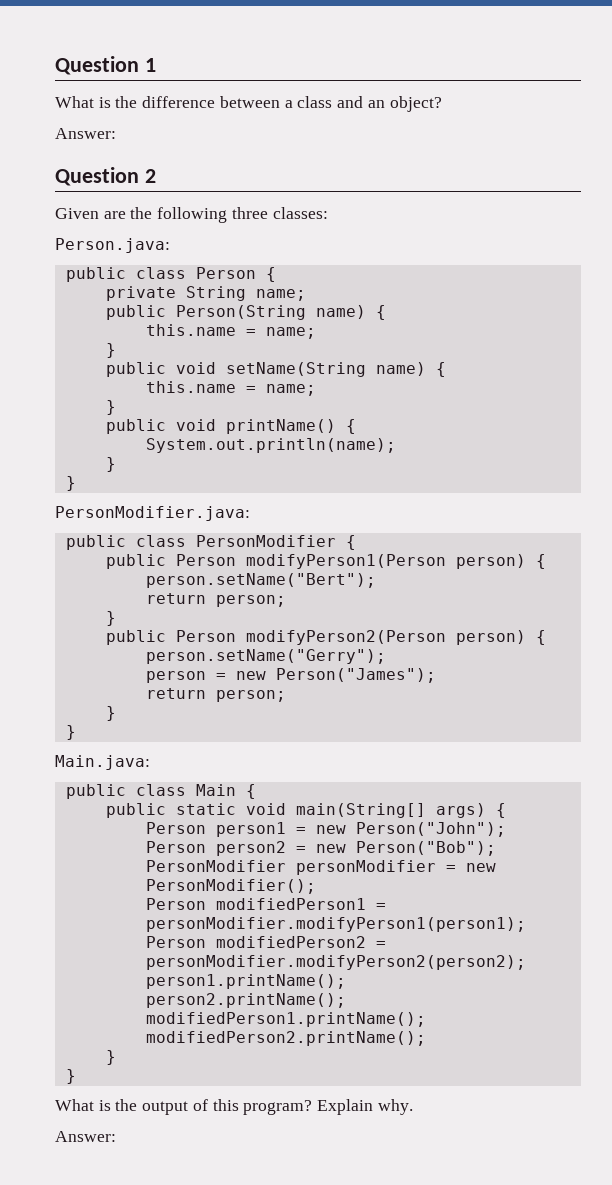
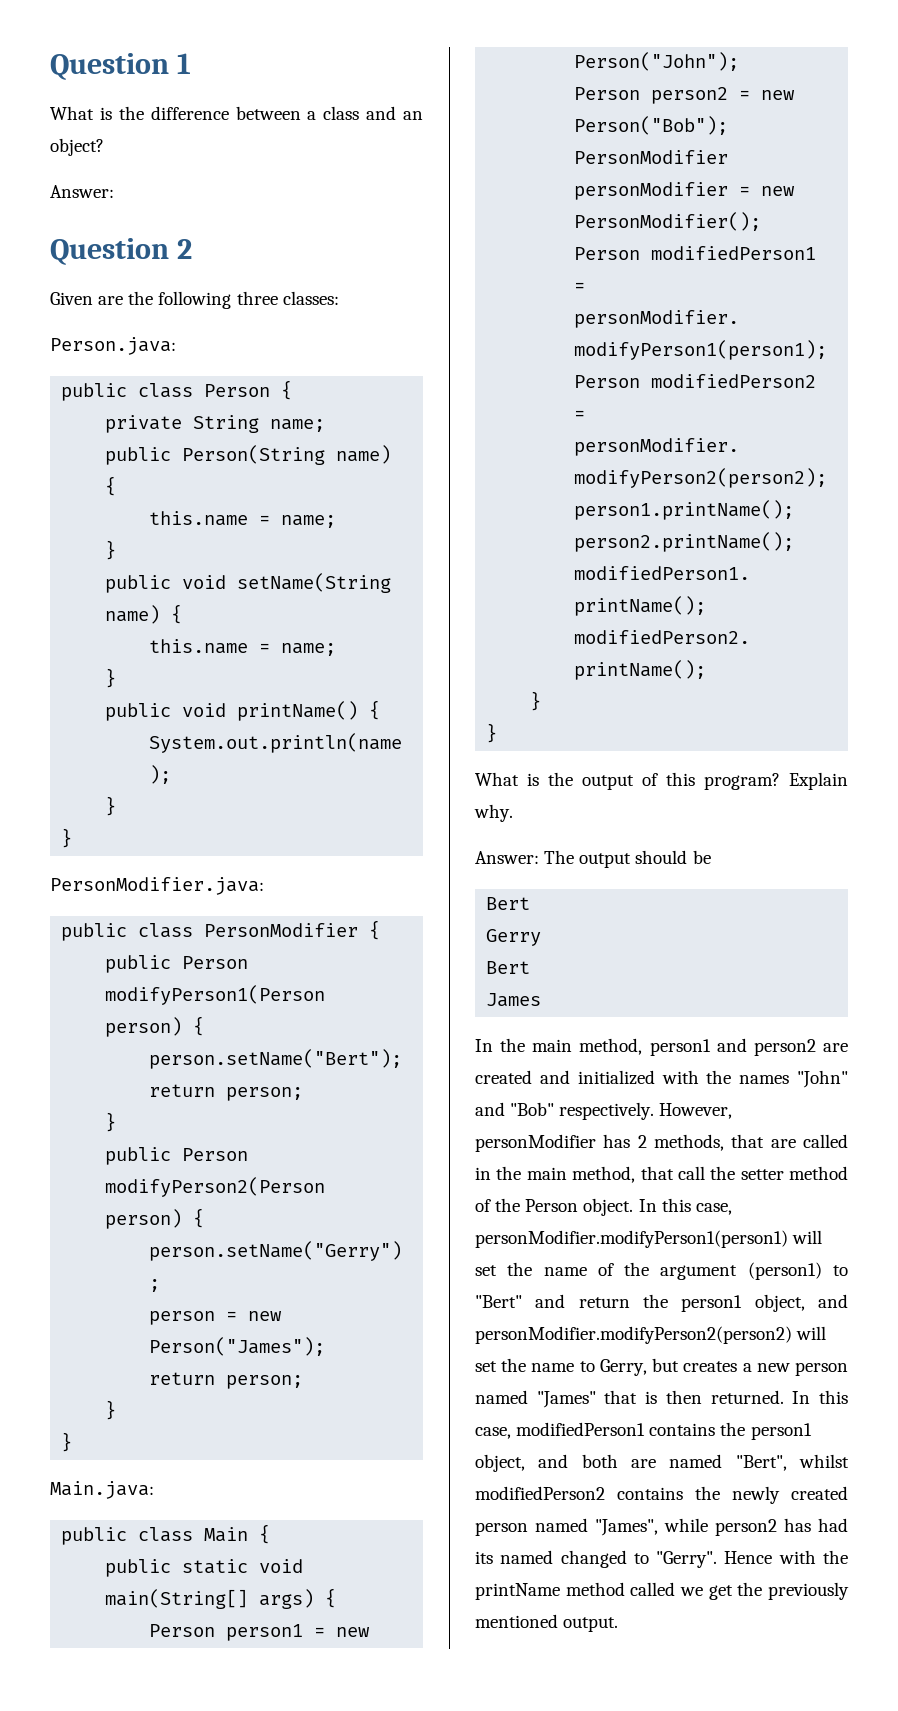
  Explain why.
- Answer:
+ Answer: The output should be
+ Bert
+ Gerry
+ Bert
+ James
+ In the main method, person1 and person2 are created and initialized with the names "John" and "Bob" respectively. However, personModifier has 2 methods, that are called in the main method, that call the setter method of the Person object. In this case, personModifier.modifyPerson1(person1) will set the name of the argument (person1) to "Bert" and return the person1 object, and personModifier.modifyPerson2(person2) will set the name to Gerry, but creates a new person named "James" that is then returned. In this case, modifiedPerson1 contains the person1 object, and both are named "Bert", whilst modifiedPerson2 contains the newly created person named "James", while person2 has had its named changed to "Gerry". Hence with the printName method called we get the previously mentioned output.

